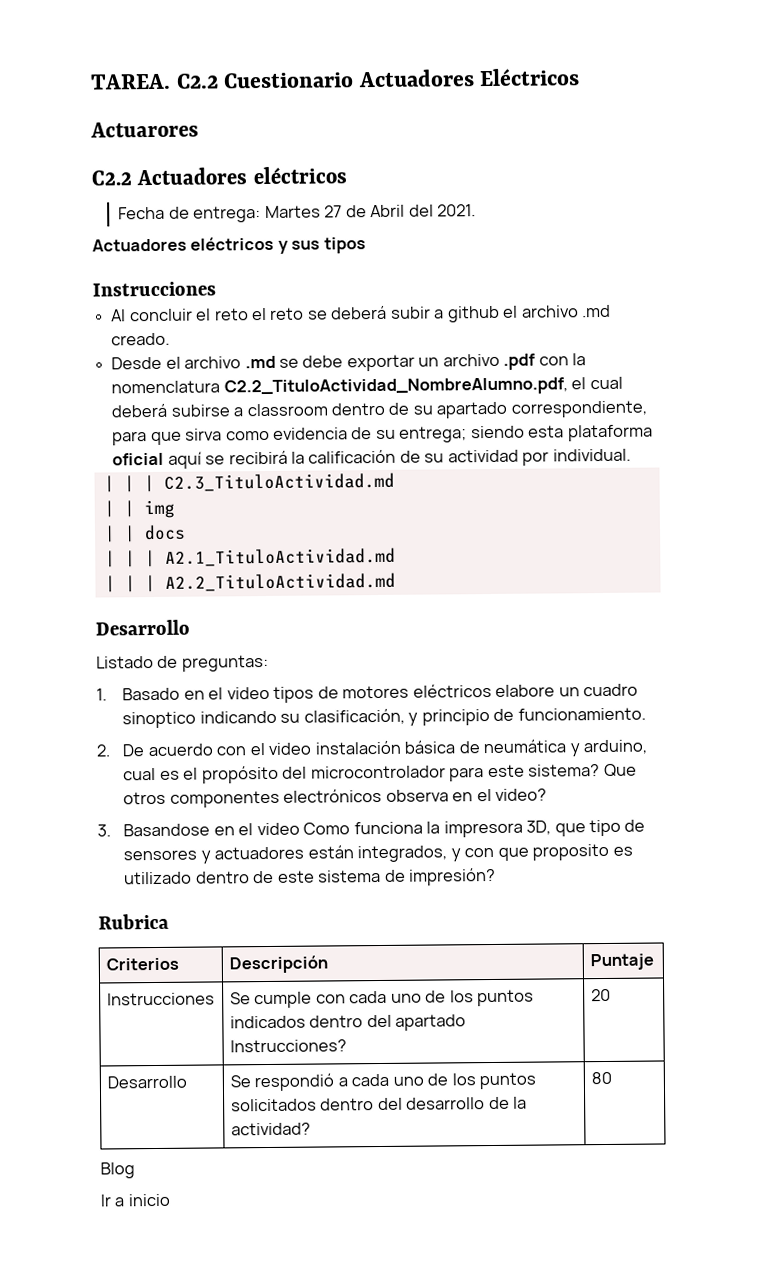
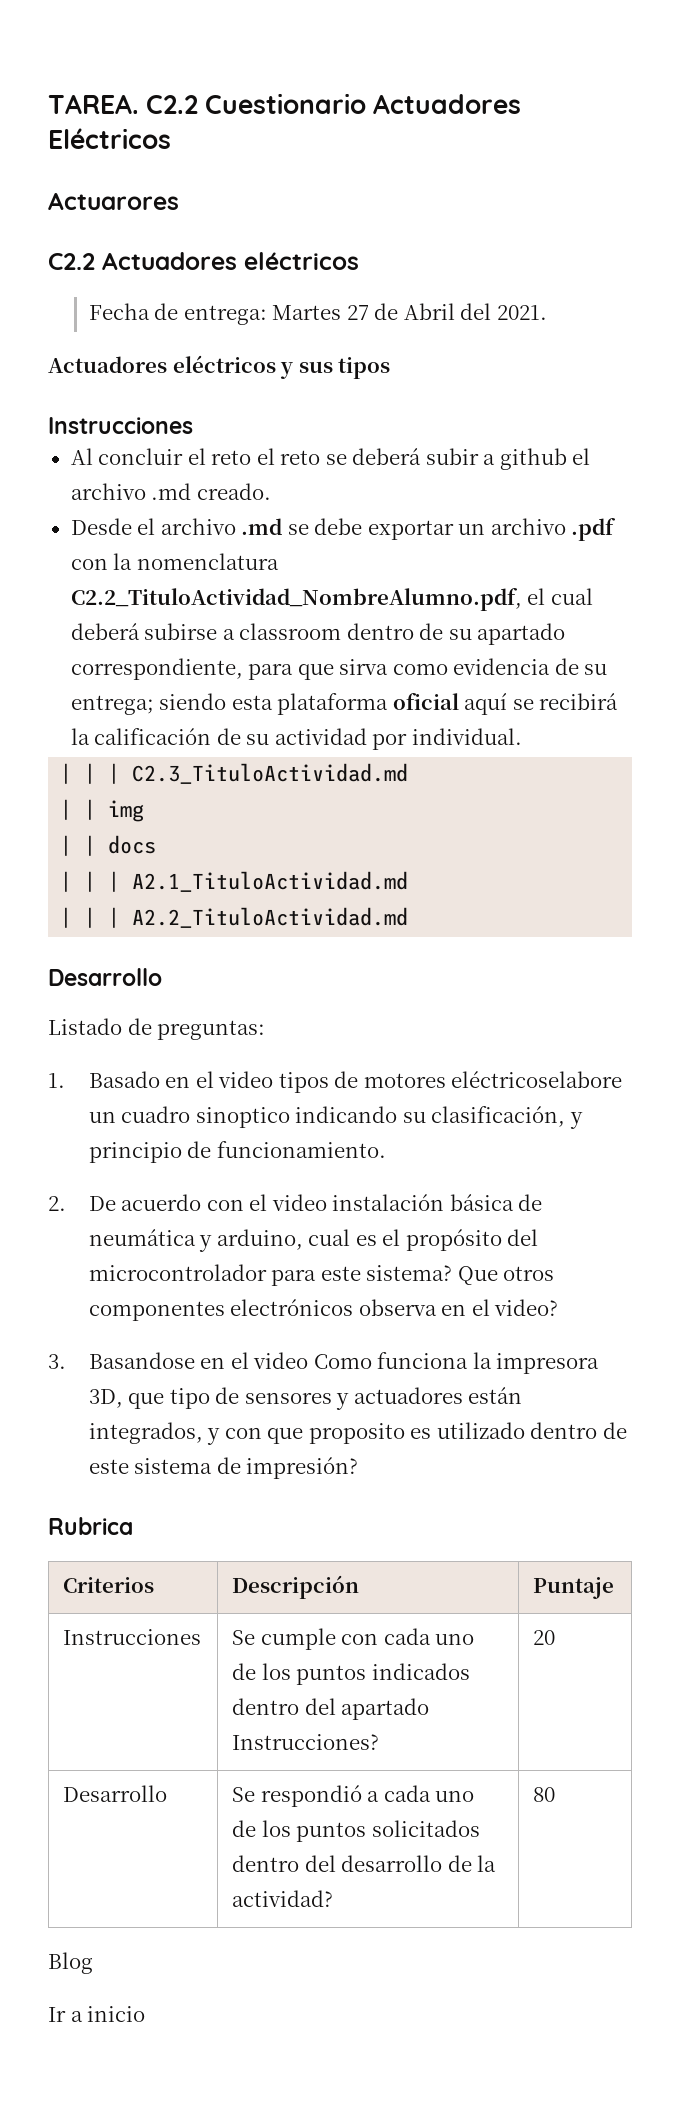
- 1. Basado en el video tipos de motores eléctricos elabore un cuadro sinoptico indicando su clasificación, y principio de funcionamiento.
+ 1. Basado en el video tipos de motores eléctricoselabore un cuadro sinoptico indicando su clasificación, y principio de funcionamiento.

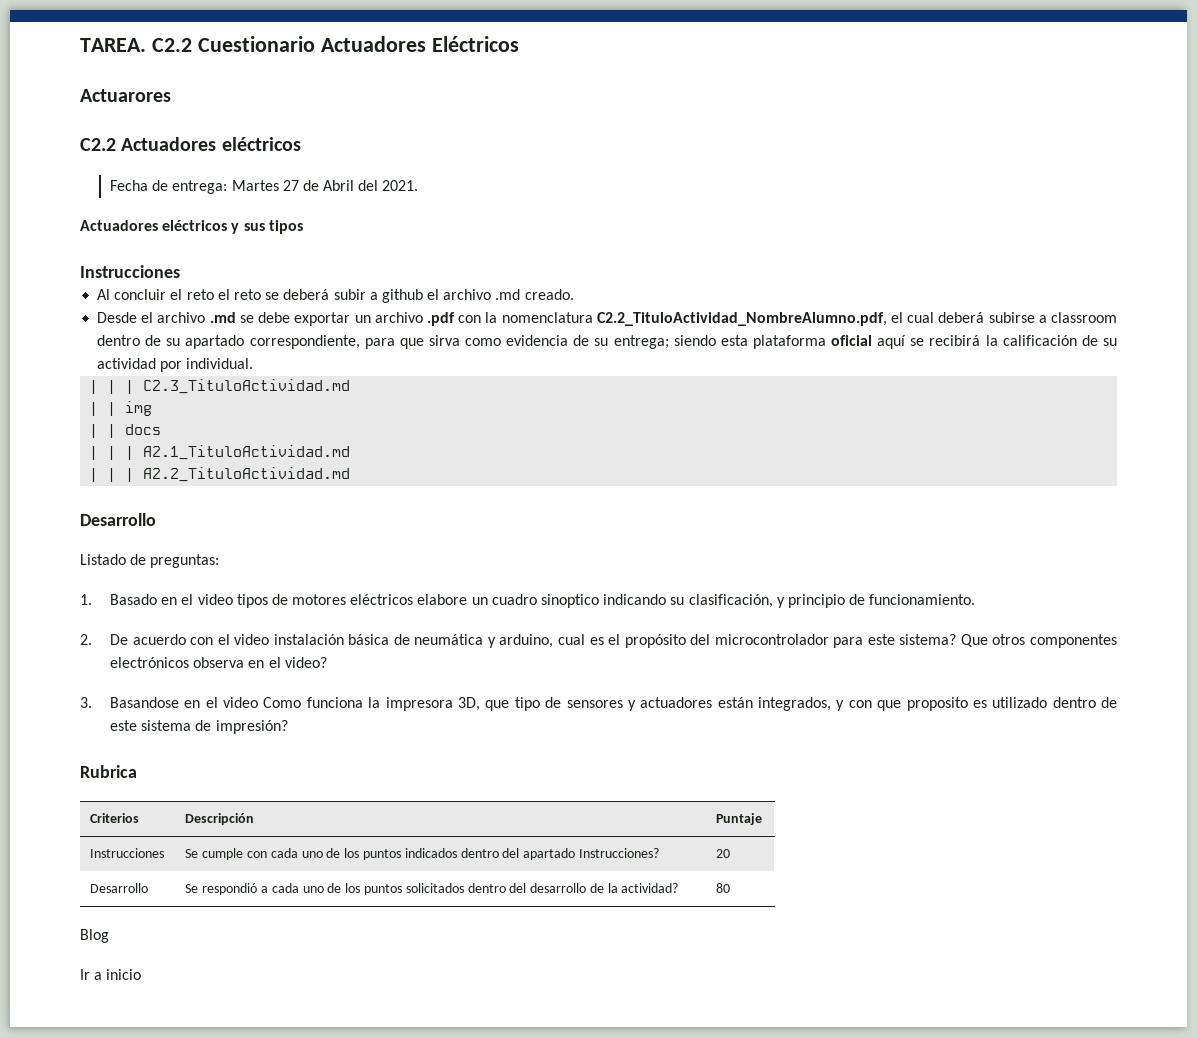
- 1. Basado en el video tipos de motores eléctricoselabore un cuadro sinoptico indicando su clasificación, y principio de funcionamiento.
+ 1. Basado en el video tipos de motores eléctricos elabore un cuadro sinoptico indicando su clasificación, y principio de funcionamiento.

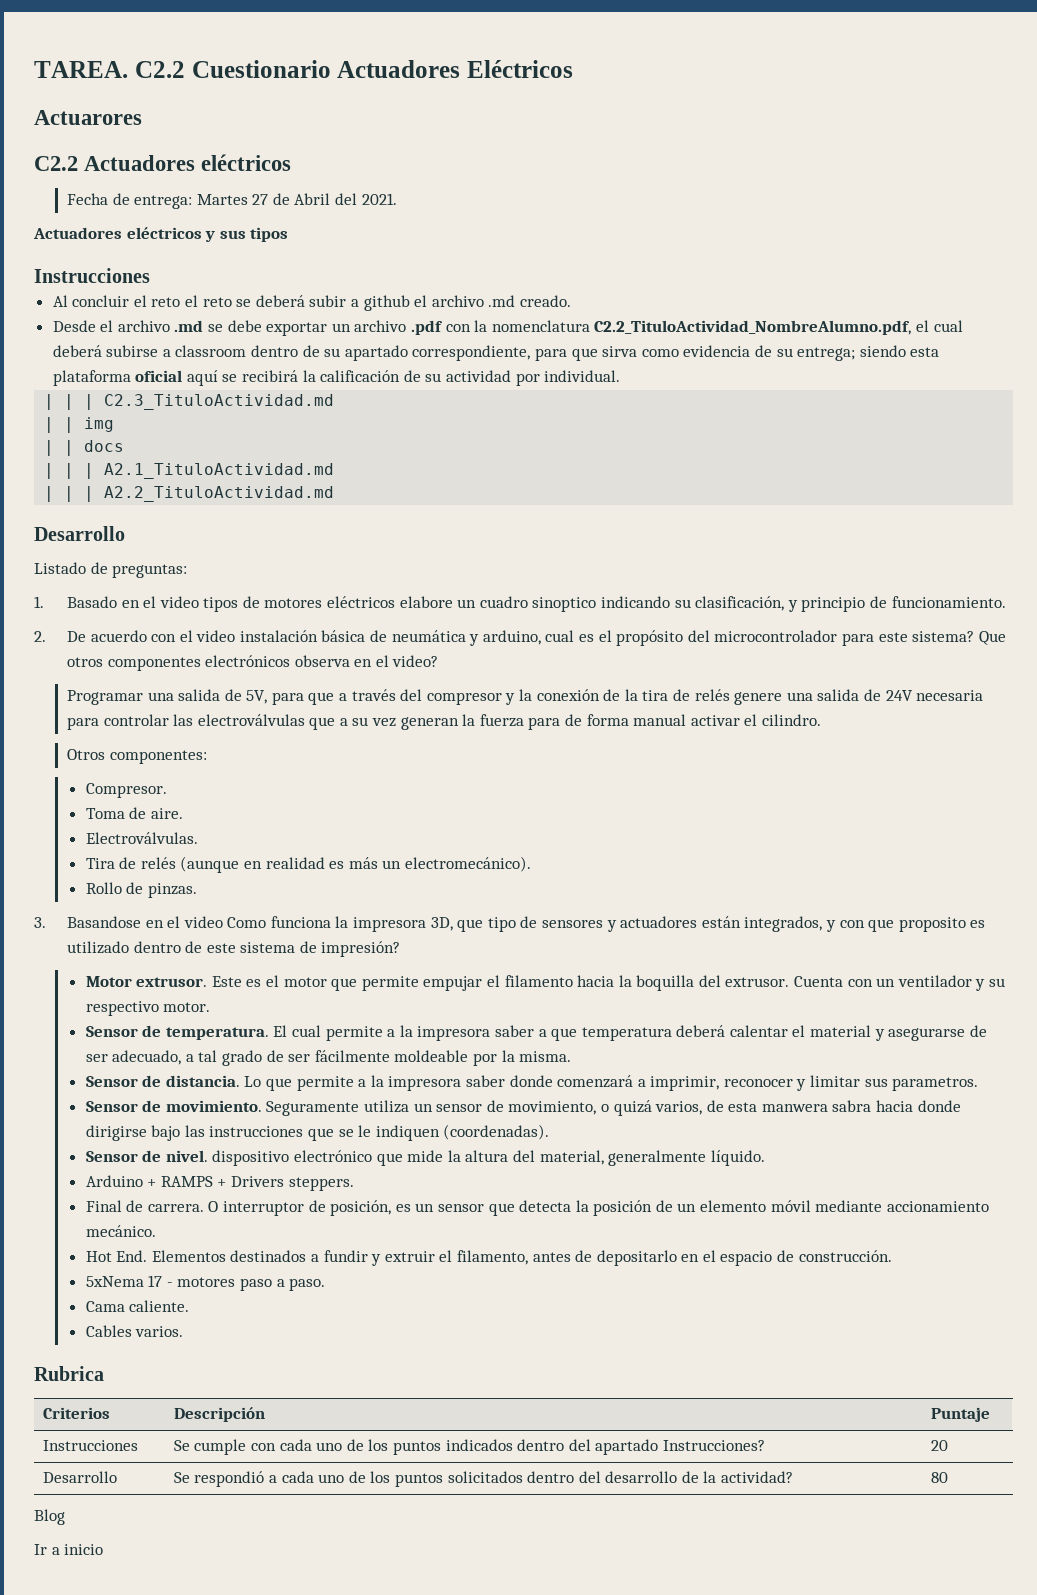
+ Programar una salida de 5V, para que a través del compresor y la conexión de la tira de relés genere una salida de 24V necesaria para controlar las electroválvulas que a su vez generan la fuerza para de forma manual activar el cilindro.
+ Otros componentes:
+ Compresor.
+ Toma de aire.
+ Electroválvulas.
+ Tira de relés (aunque en realidad es más un electromecánico).
+ Rollo de pinzas.
+ Motor extrusor. Este es el motor que permite empujar el filamento hacia la boquilla del extrusor. Cuenta con un ventilador y su respectivo motor.
+ Sensor de temperatura. El cual permite a la impresora saber a que temperatura deberá calentar el material y asegurarse de ser adecuado, a tal grado de ser fácilmente moldeable por la misma.
+ Sensor de distancia. Lo que permite a la impresora saber donde comenzará a imprimir, reconocer y limitar sus parametros.
+ Sensor de movimiento. Seguramente utiliza un sensor de movimiento, o quizá varios, de esta manwera sabra hacia donde dirigirse bajo las instrucciones que se le indiquen (coordenadas).
+ Sensor de nivel. dispositivo electrónico que mide la altura del material, generalmente líquido.
+ Arduino + RAMPS + Drivers steppers.
+ Final de carrera. O interruptor de posición, es un sensor que detecta la posición de un elemento móvil mediante accionamiento mecánico.
+ Hot End. Elementos destinados a fundir y extruir el filamento, antes de depositarlo en el espacio de construcción.
+ 5xNema 17 - motores paso a paso.
+ Cama caliente.
+ Cables varios.

